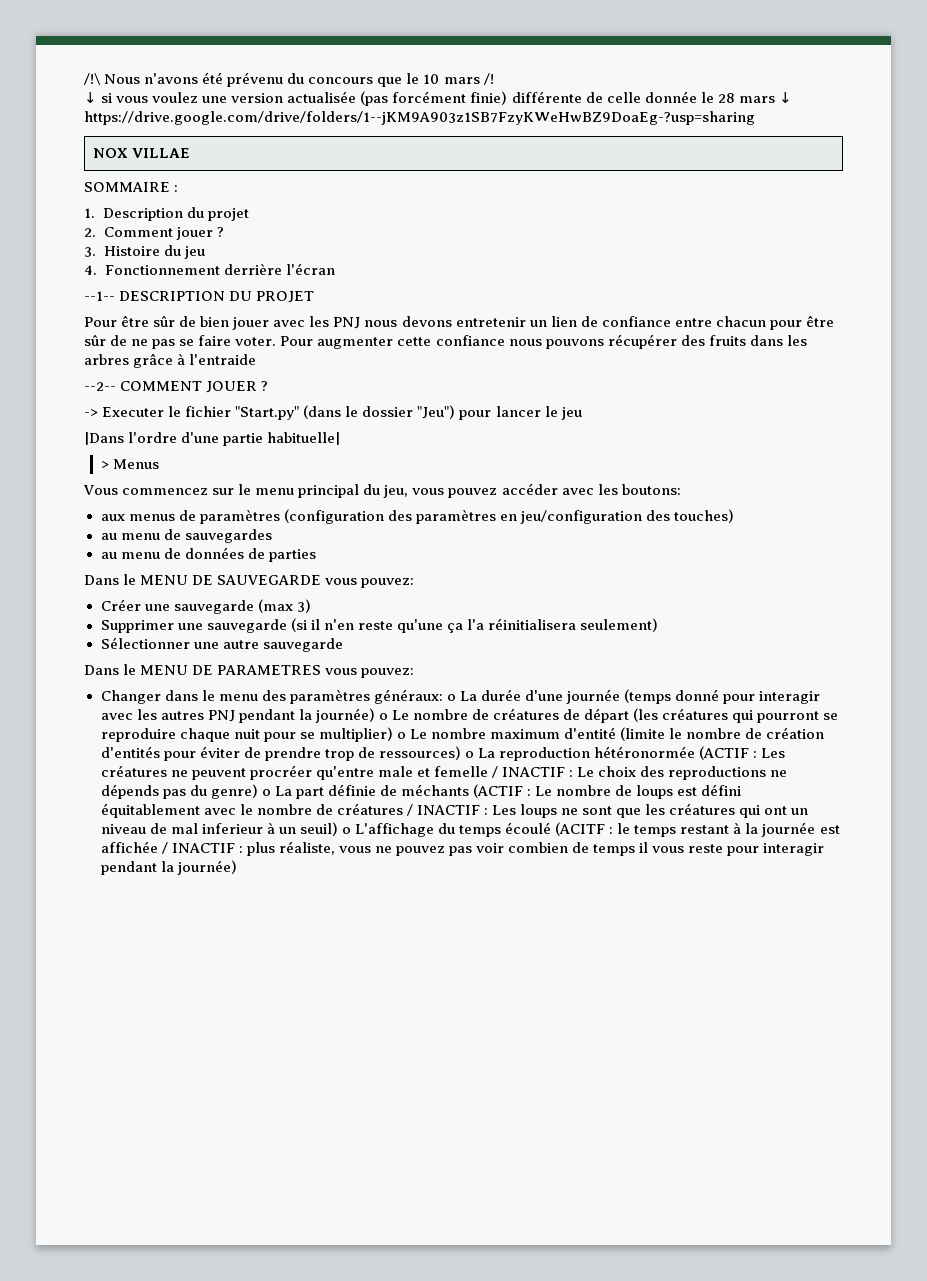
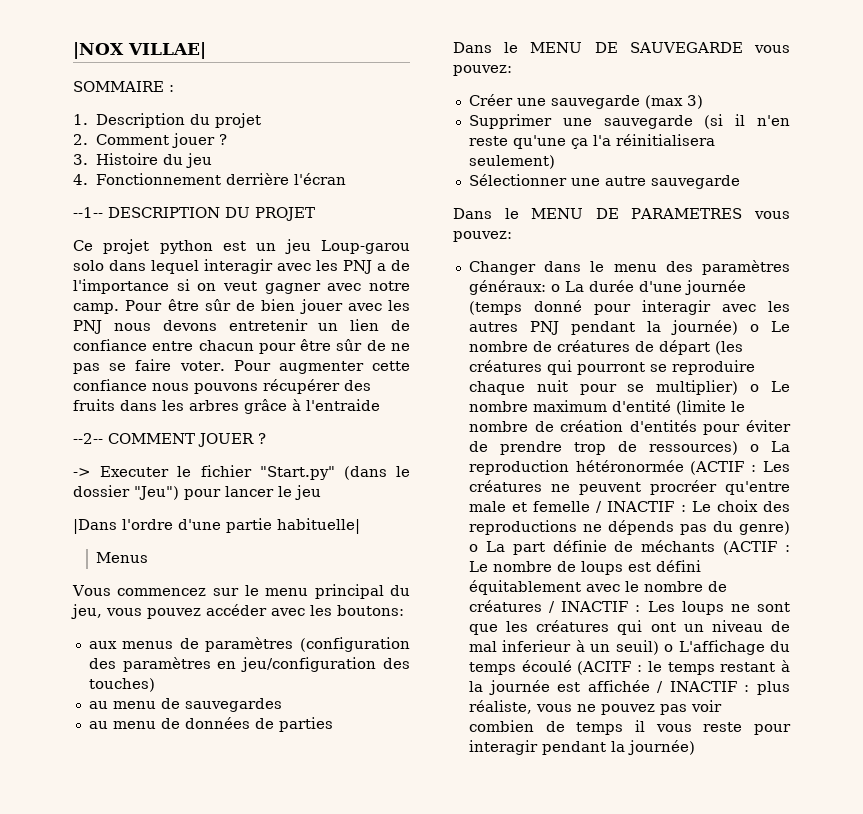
- /!\ Nous n'avons été prévenu du concours que le 10 mars /!
- ↓ si vous voulez une version actualisée (pas forcément finie) différente de celle donnée le 28 mars ↓ https://drive.google.com/drive/folders/1--jKM9A903z1SB7FzyKWeHwBZ9DoaEg-?usp=sharing
- NOX VILLAE
+ |NOX VILLAE|
+ Ce projet python est un jeu Loup-garou solo dans lequel interagir avec les PNJ a de l'importance si on veut gagner avec notre camp.
- > Menus
+ Menus

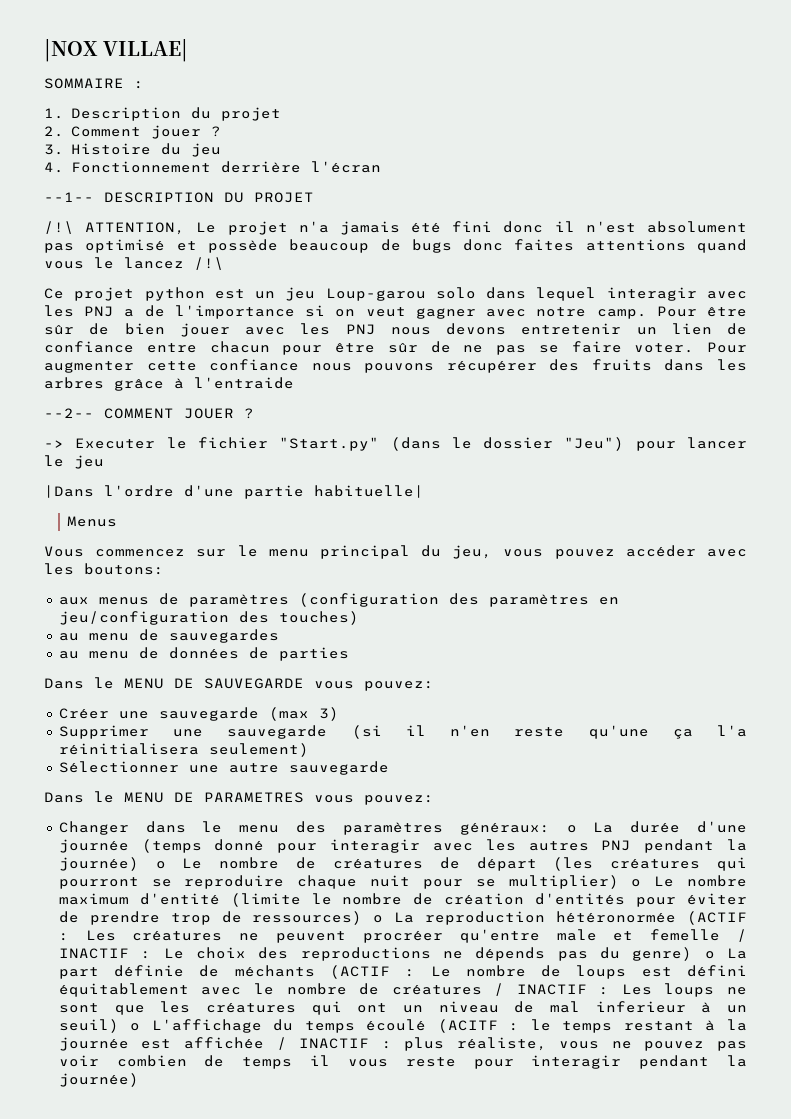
+ /!\ ATTENTION, Le projet n'a jamais été fini donc il n'est absolument pas optimisé et possède beaucoup de bugs donc faites attentions quand vous le lancez /!\

